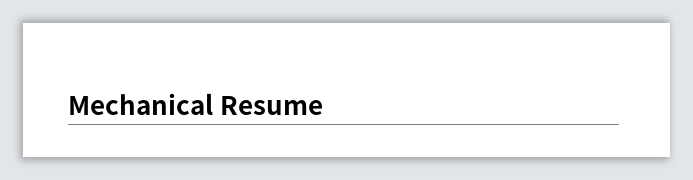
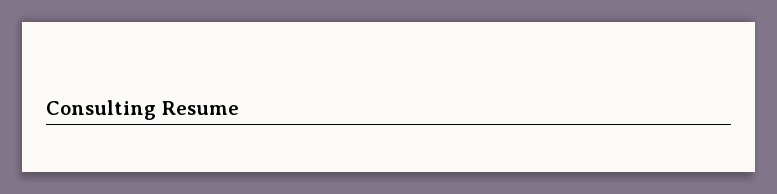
- Mechanical Resume
+ Consulting Resume

